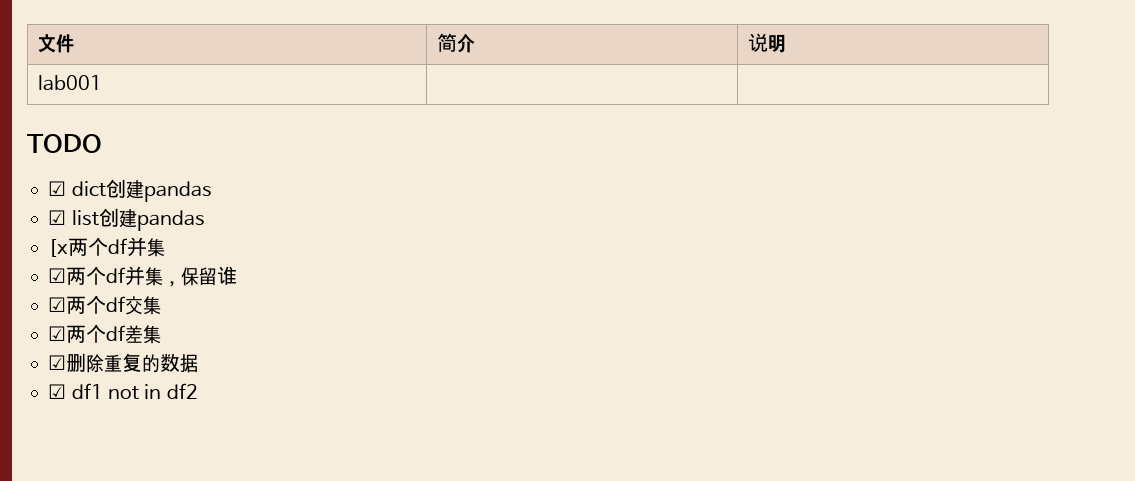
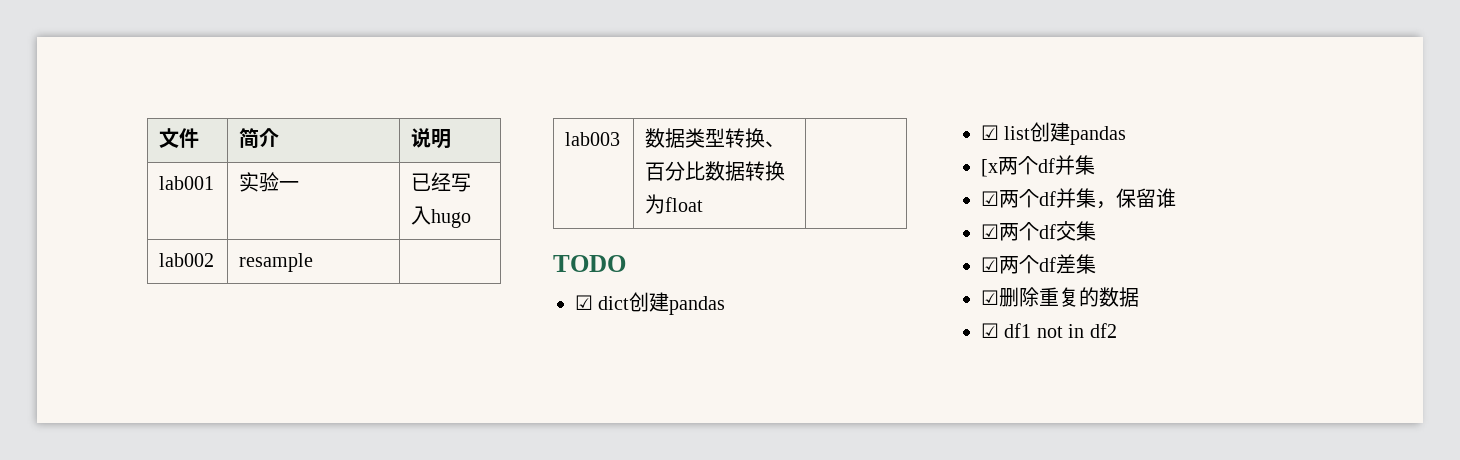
- lab001 | |
+ lab001 | 实验一 | 已经写入hugo
+ lab002 | resample |
+ lab003 | 数据类型转换、百分比数据转换为float |

